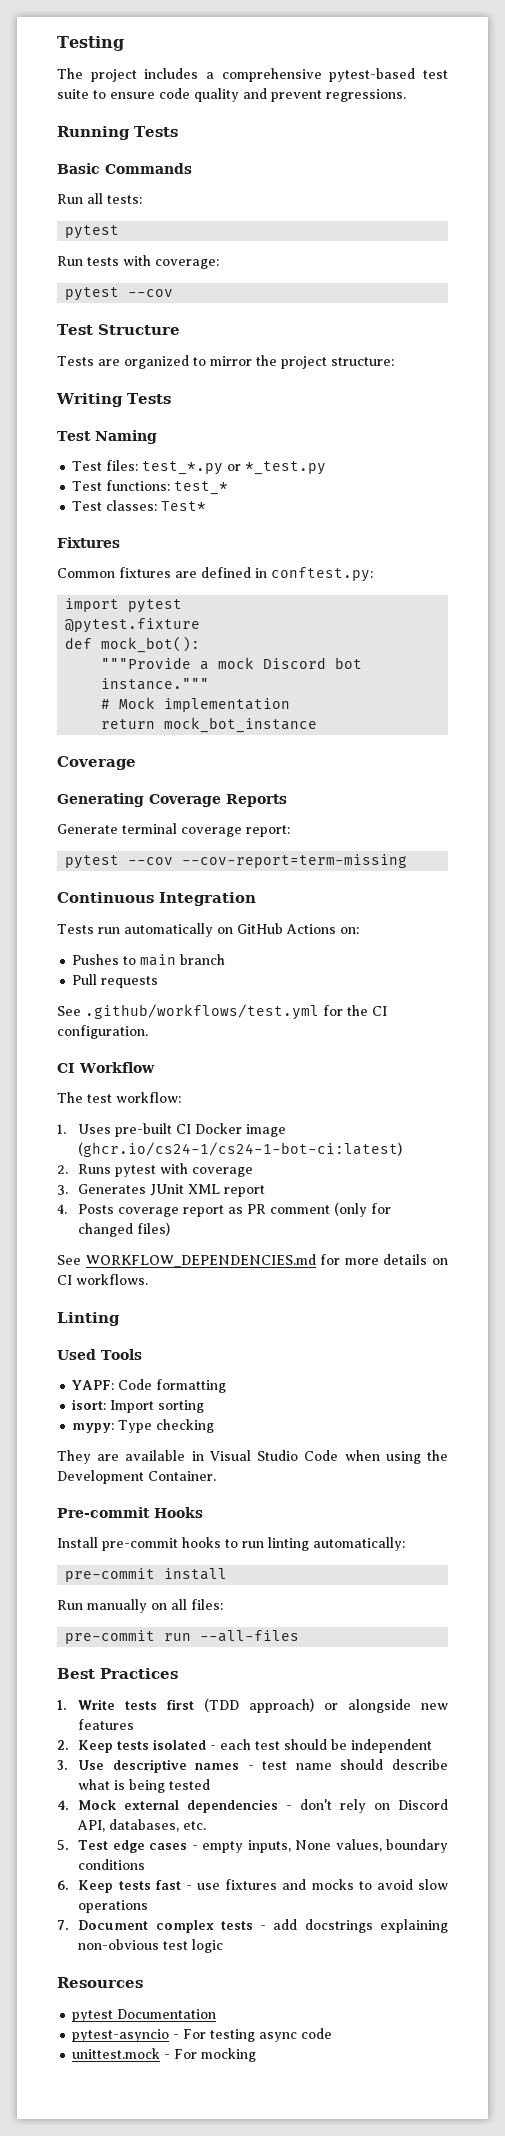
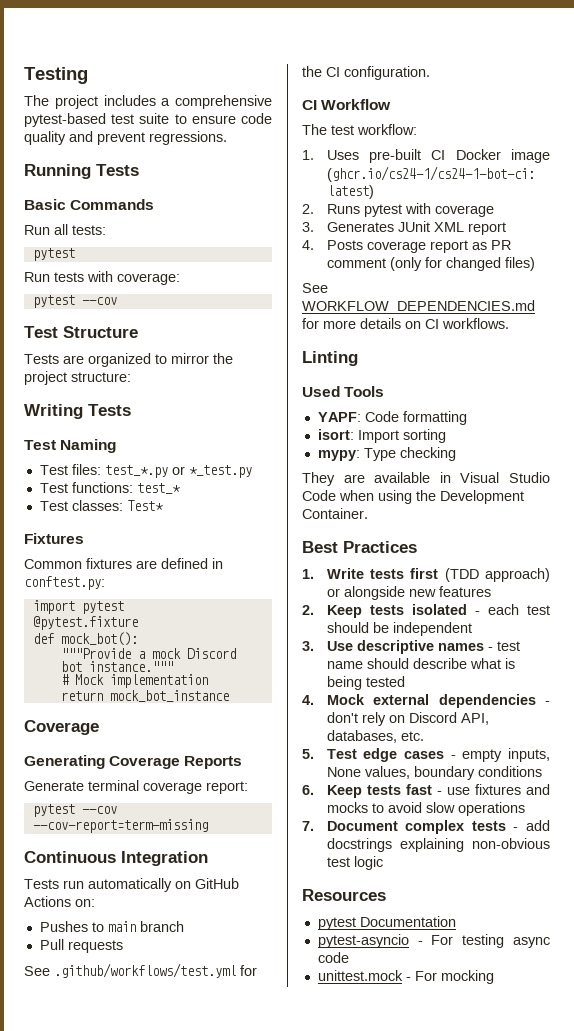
- Pre-commit Hooks
- Install pre-commit hooks to run linting automatically:
- pre-commit install
- Run manually on all files:
- pre-commit run --all-files

